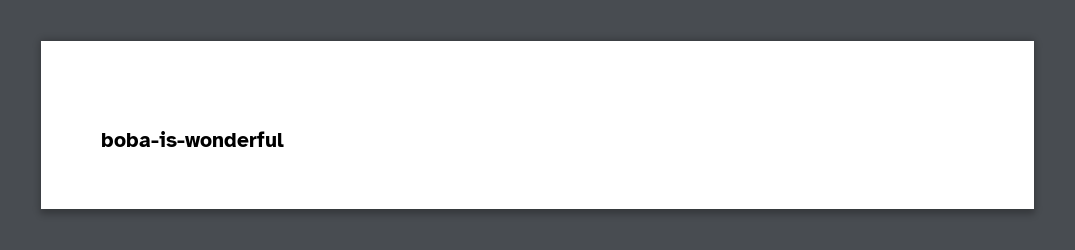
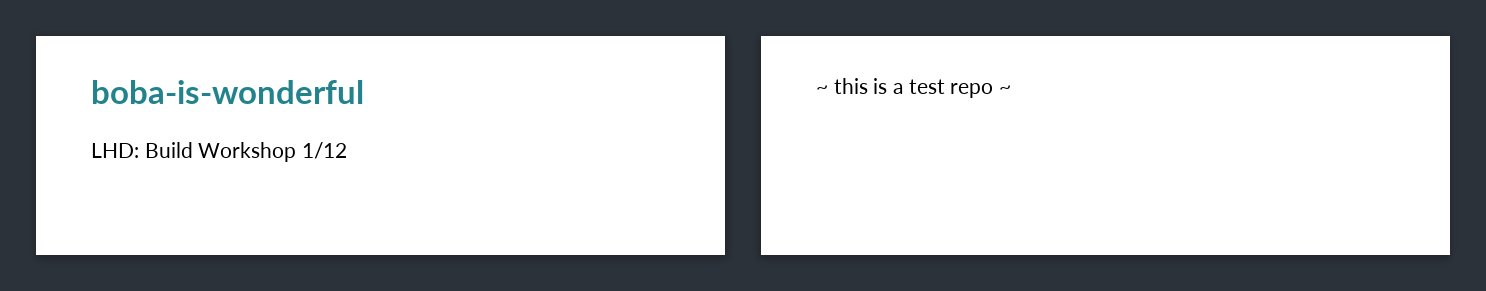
+ LHD: Build Workshop 1/12
+ ~ this is a test repo ~

